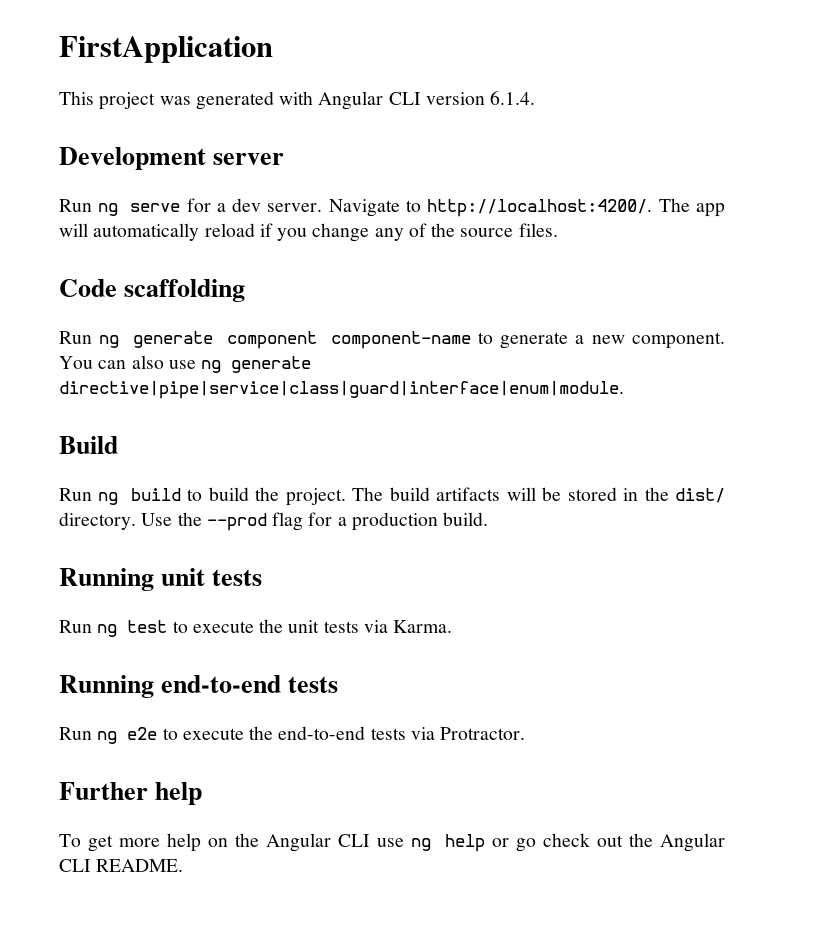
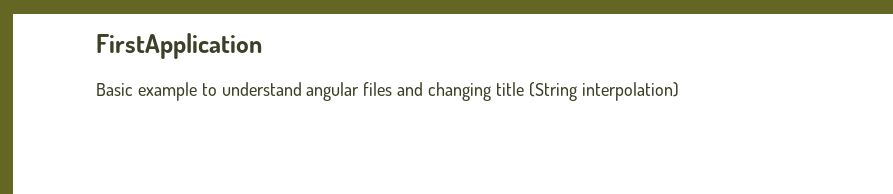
- This project was generated with Angular CLI version 6.1.4.
- Development server
- Run ng serve for a dev server. Navigate to http://localhost:4200/. The app will automatically reload if you change any of the source files.
- Code scaffolding
- Run ng generate component component-name to generate a new component. You can also use ng generate directive|pipe|service|class|guard|interface|enum|module.
- Build
- Run ng build to build the project. The build artifacts will be stored in the dist/ directory. Use the --prod flag for a production build.
- Running unit tests
- Run ng test to execute the unit tests via Karma.
- Running end-to-end tests
- Run ng e2e to execute the end-to-end tests via Protractor.
- Further help
- To get more help on the Angular CLI use ng help or go check out the Angular CLI README.
+ Basic example to understand angular files and changing title (String interpolation)

